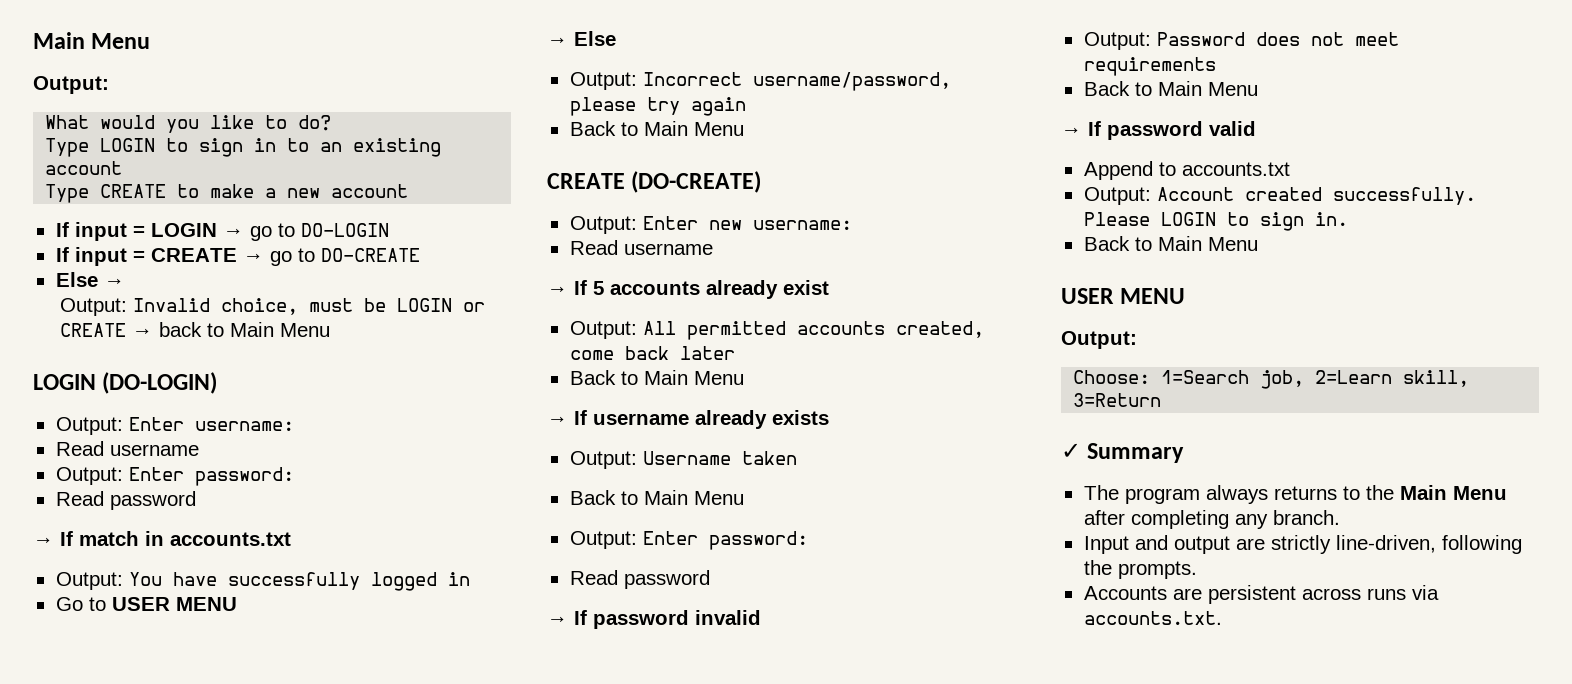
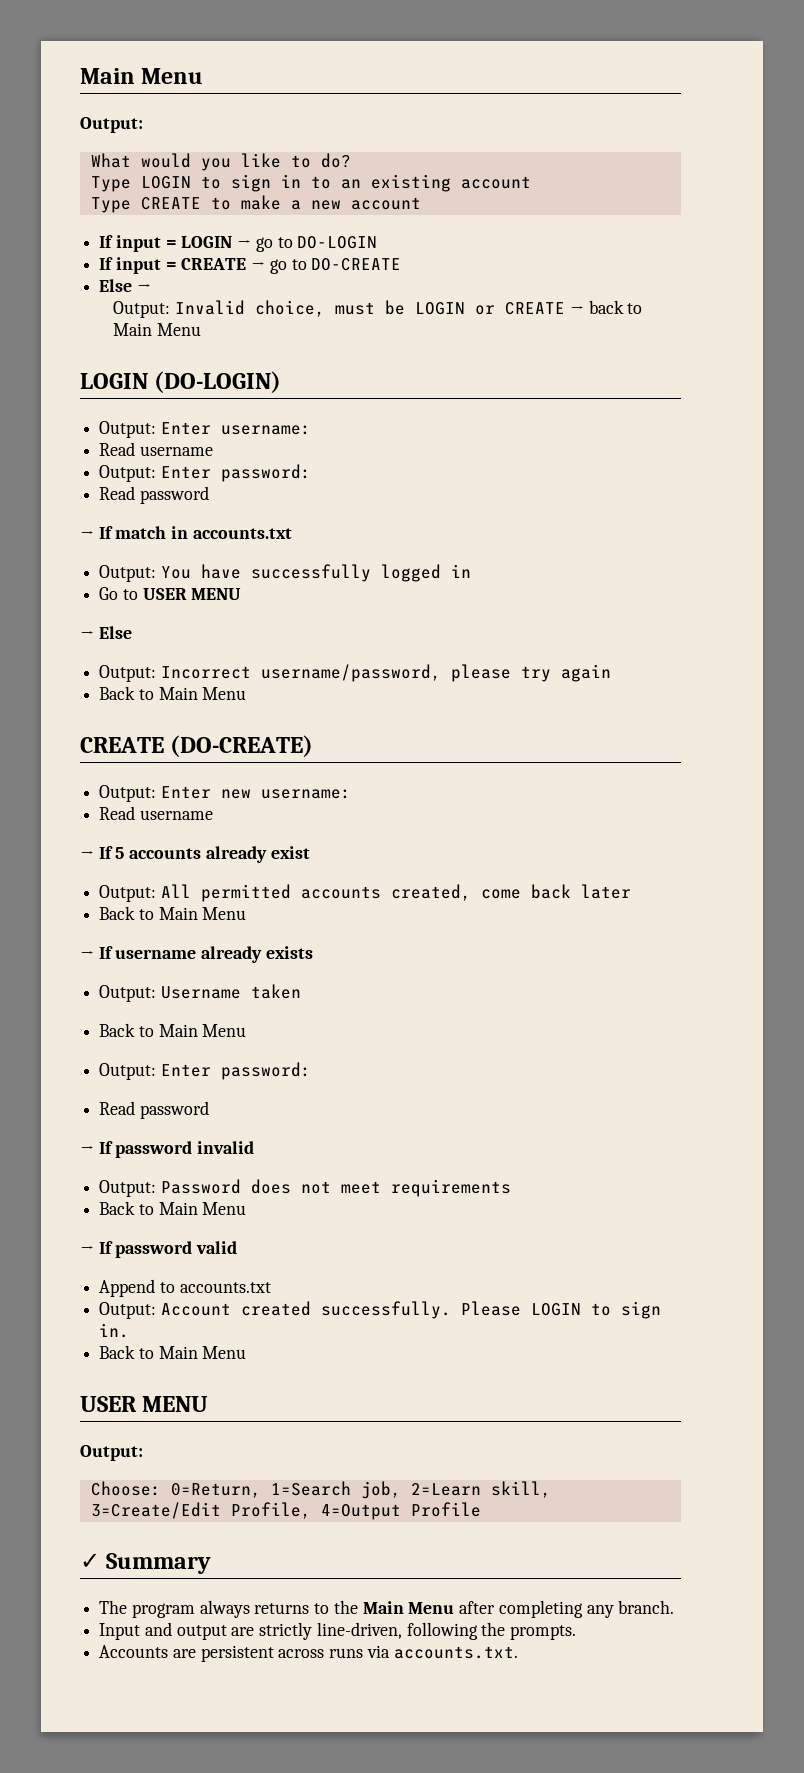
- Choose: 1=Search job, 2=Learn skill, 3=Return
+ Choose: 0=Return, 1=Search job, 2=Learn skill, 3=Create/Edit Profile, 4=Output Profile

